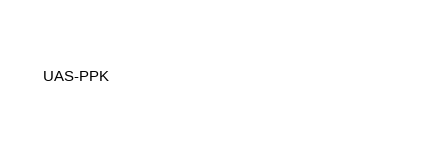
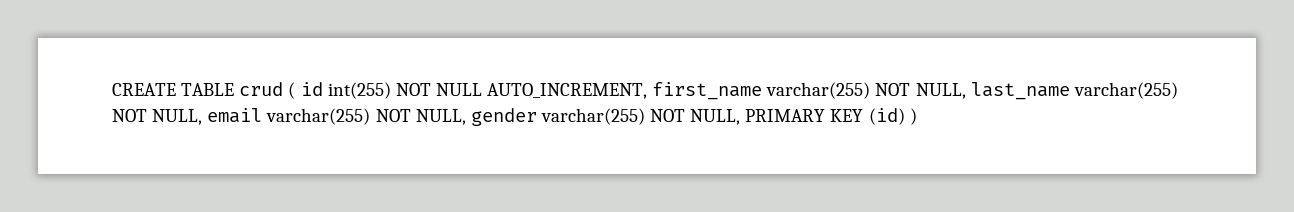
- UAS-PPK
+ CREATE TABLE crud ( id int(255) NOT NULL AUTO_INCREMENT, first_name varchar(255) NOT NULL, last_name varchar(255) NOT NULL, email varchar(255) NOT NULL, gender varchar(255) NOT NULL, PRIMARY KEY (id) )

